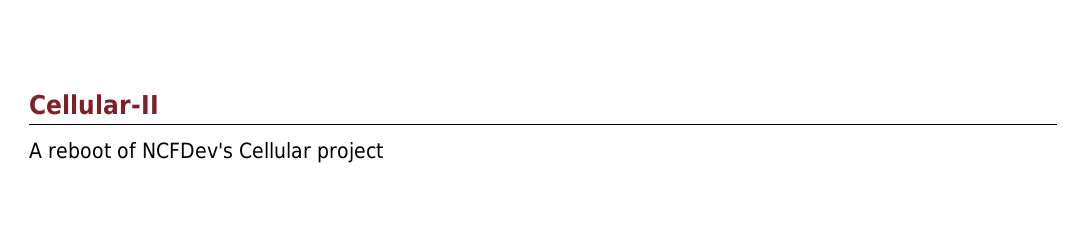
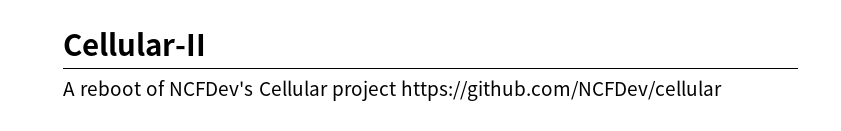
- A reboot of NCFDev's Cellular project
+ A reboot of NCFDev's Cellular project https://github.com/NCFDev/cellular

